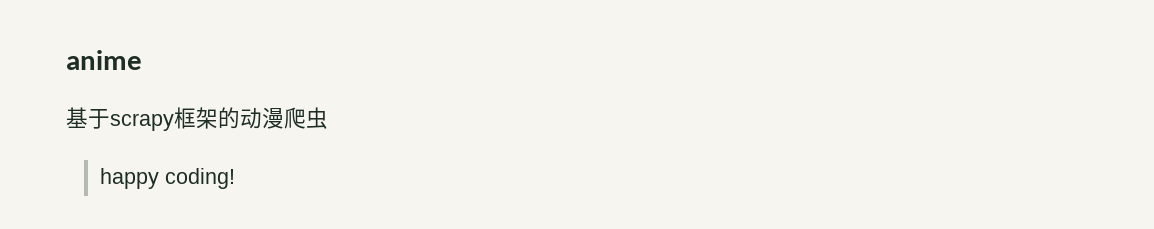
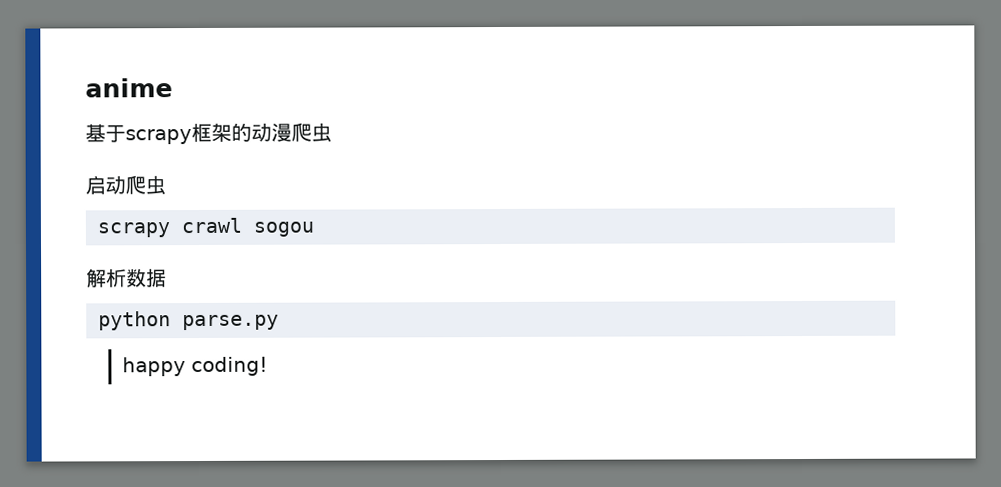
+ 启动爬虫
+ scrapy crawl sogou
+ 解析数据
+ python parse.py

